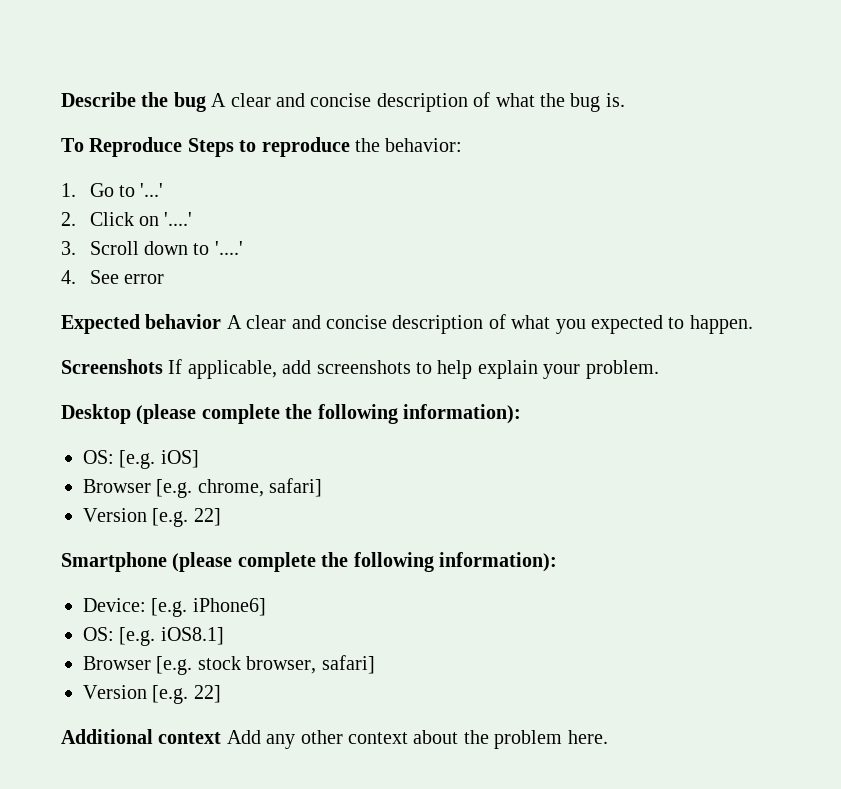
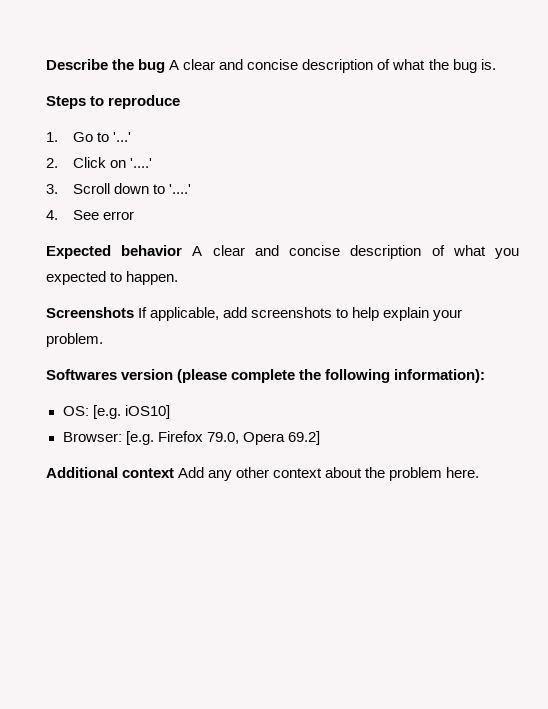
- To Reproduce Steps to reproduce the behavior:
+ Steps to reproduce
- Desktop (please complete the following information):
+ Softwares version (please complete the following information):
- OS: [e.g. iOS]
- Browser [e.g. chrome, safari]
- Version [e.g. 22]
- Smartphone (please complete the following information):
- Device: [e.g. iPhone6]
- OS: [e.g. iOS8.1]
- Browser [e.g. stock browser, safari]
- Version [e.g. 22]
+ OS: [e.g. iOS10]
+ Browser: [e.g. Firefox 79.0, Opera 69.2]

